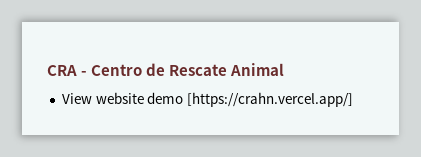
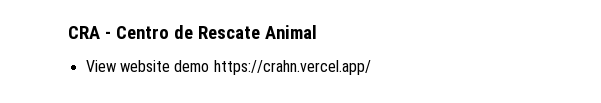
- View website demo [https://crahn.vercel.app/]
+ View website demo https://crahn.vercel.app/

